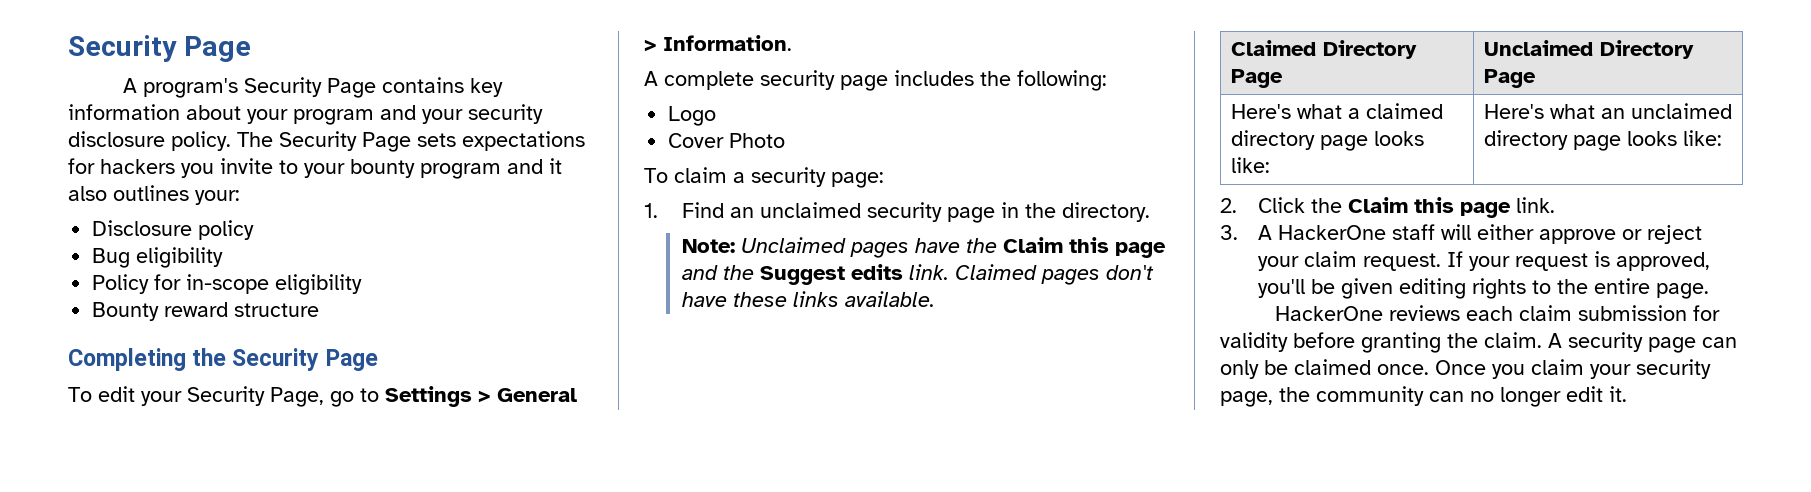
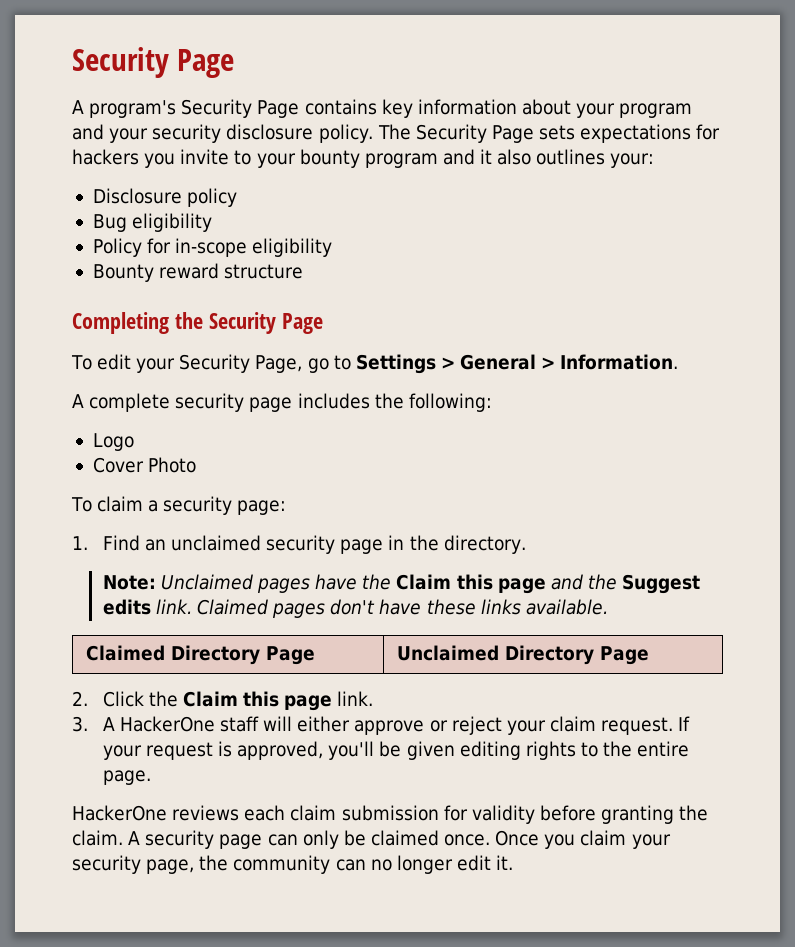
- Here's what a claimed directory page looks like: | Here's what an unclaimed directory page looks like:

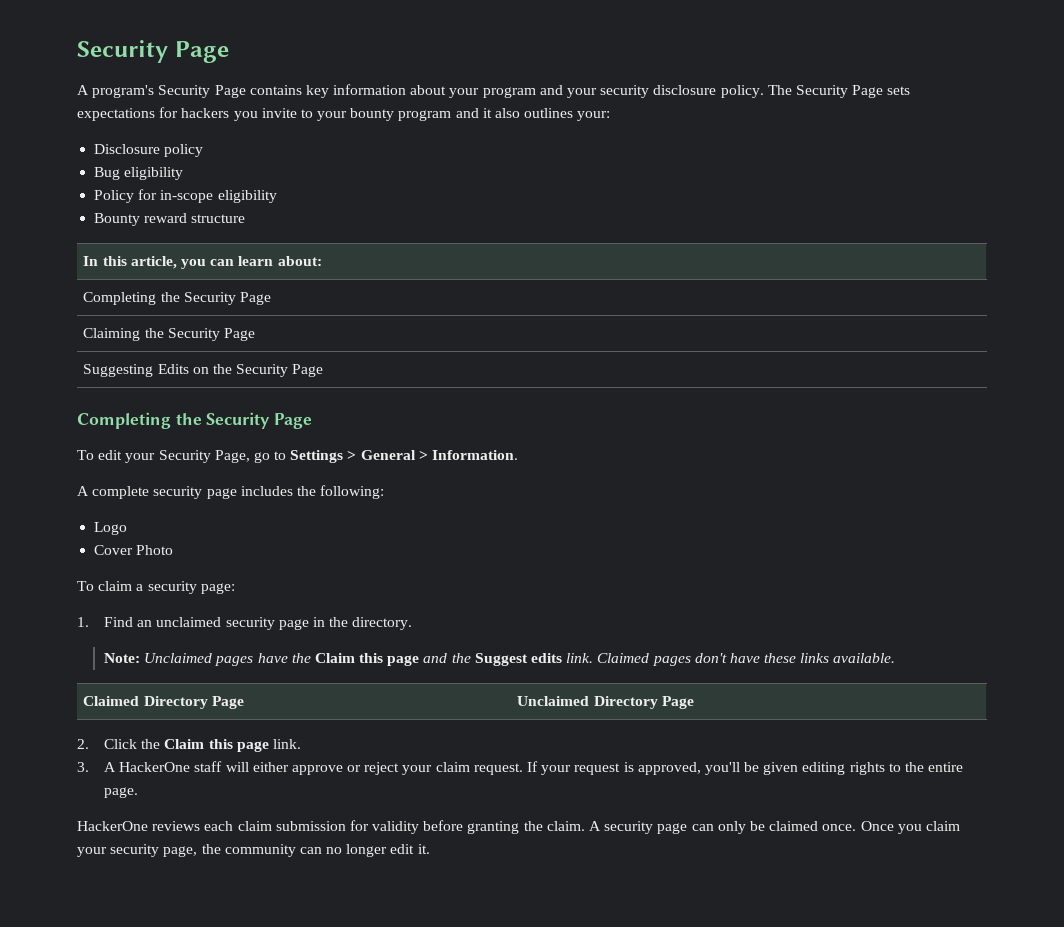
+ In this article, you can learn about:
+ Completing the Security Page
+ Claiming the Security Page
+ Suggesting Edits on the Security Page

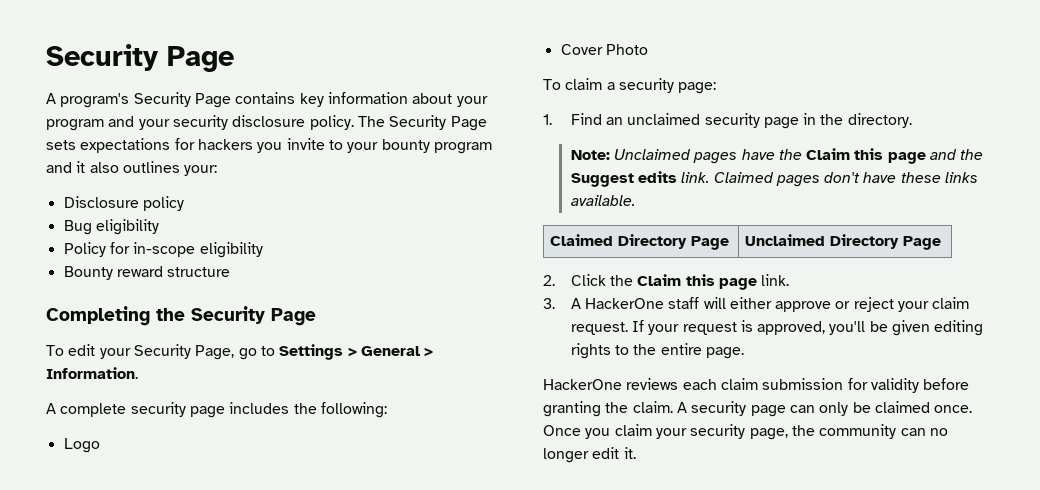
- In this article, you can learn about:
- Completing the Security Page
- Claiming the Security Page
- Suggesting Edits on the Security Page

